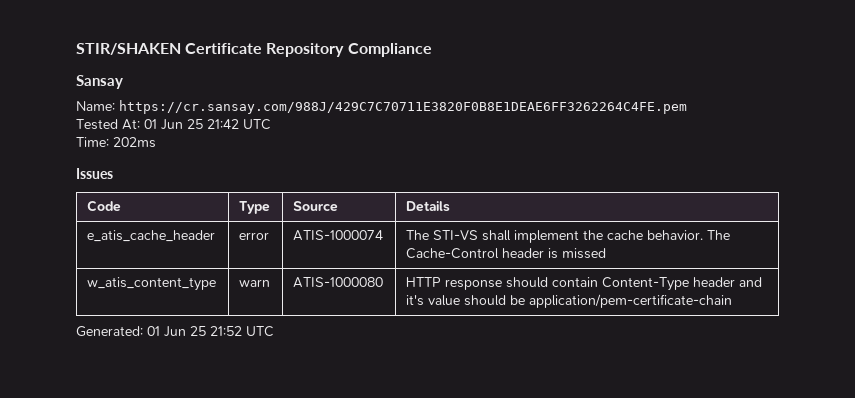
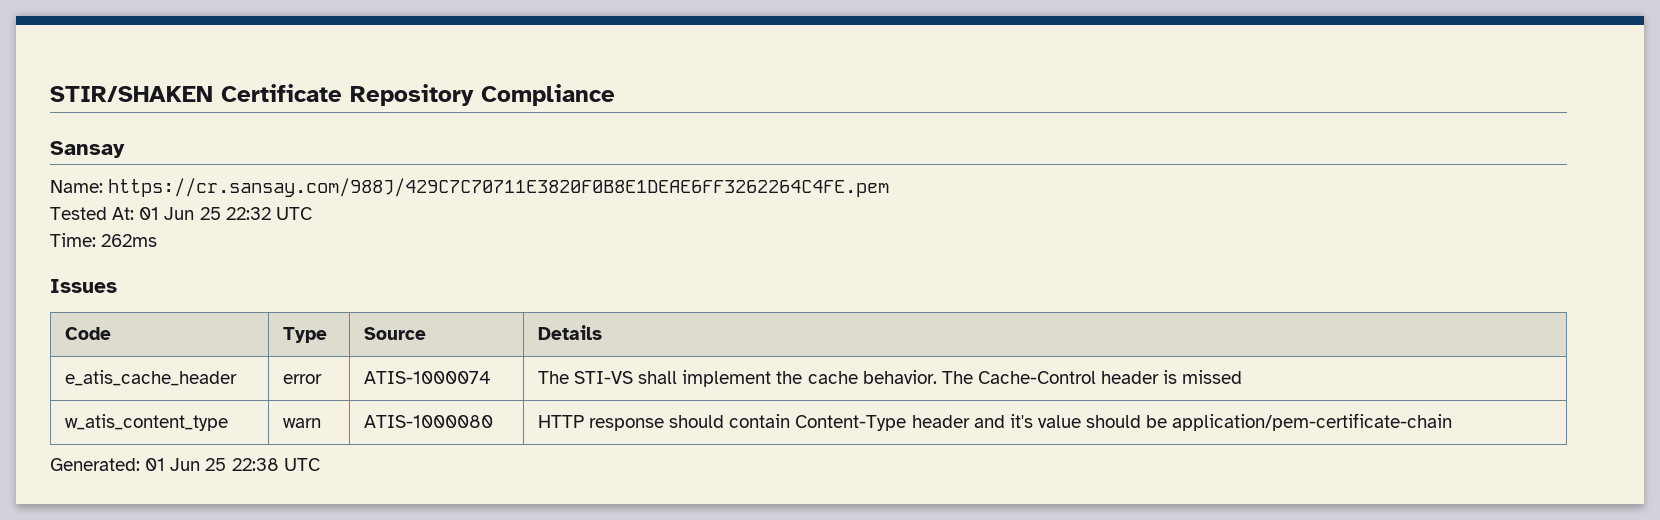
- Tested At: 01 Jun 25 21:42 UTC
+ Tested At: 01 Jun 25 22:32 UTC
- Time: 202ms
+ Time: 262ms
- Generated: 01 Jun 25 21:52 UTC
+ Generated: 01 Jun 25 22:38 UTC

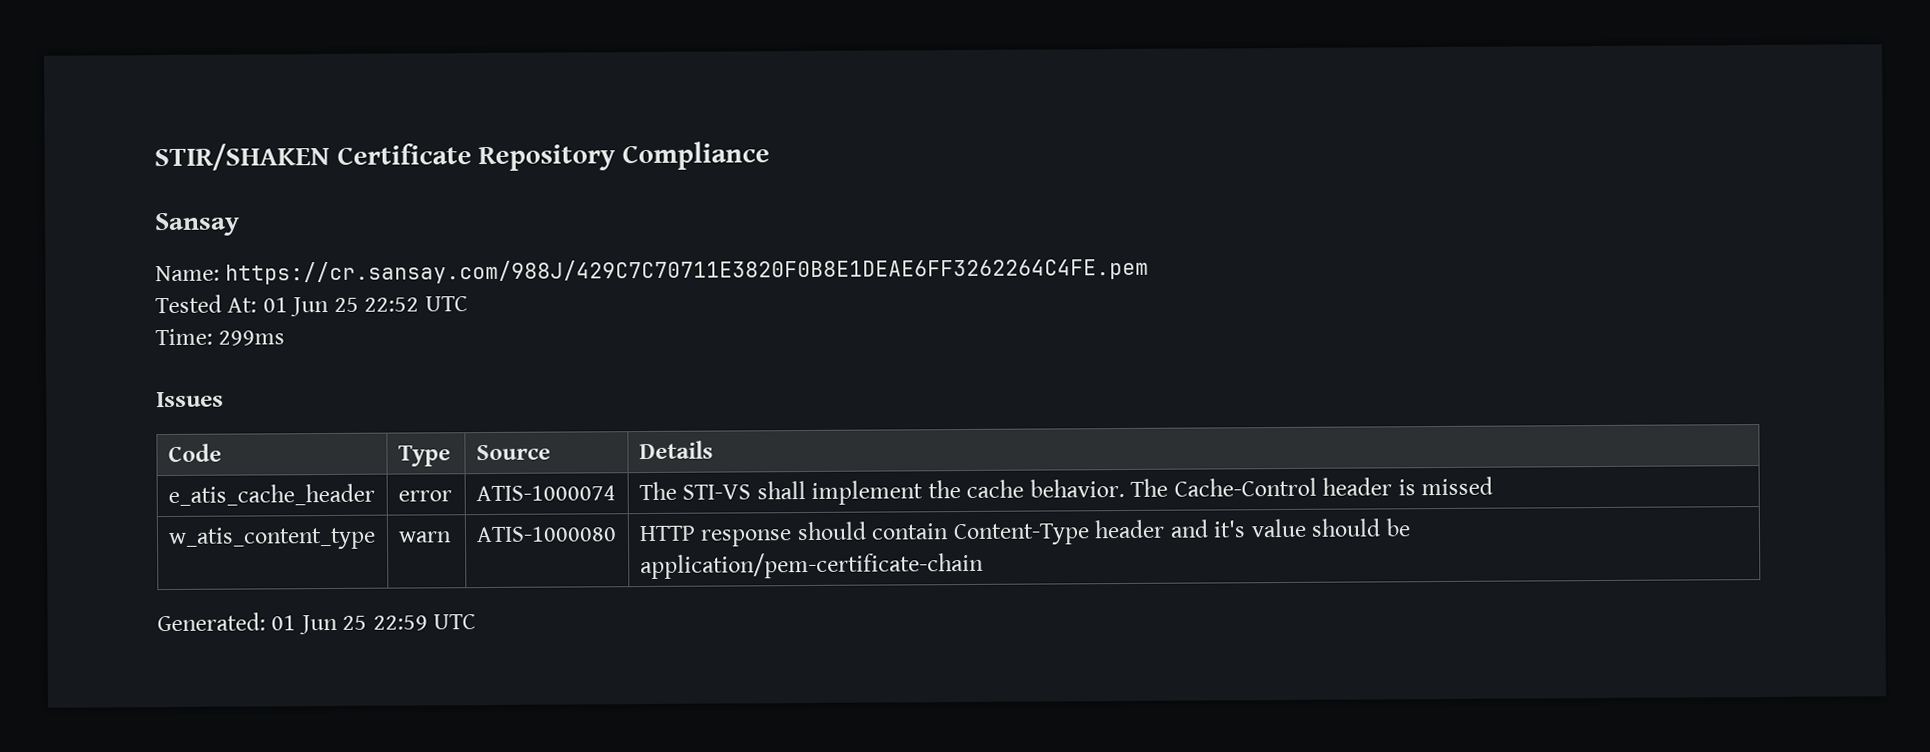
- Tested At: 01 Jun 25 22:32 UTC
+ Tested At: 01 Jun 25 22:52 UTC
- Time: 262ms
+ Time: 299ms
- Generated: 01 Jun 25 22:38 UTC
+ Generated: 01 Jun 25 22:59 UTC

